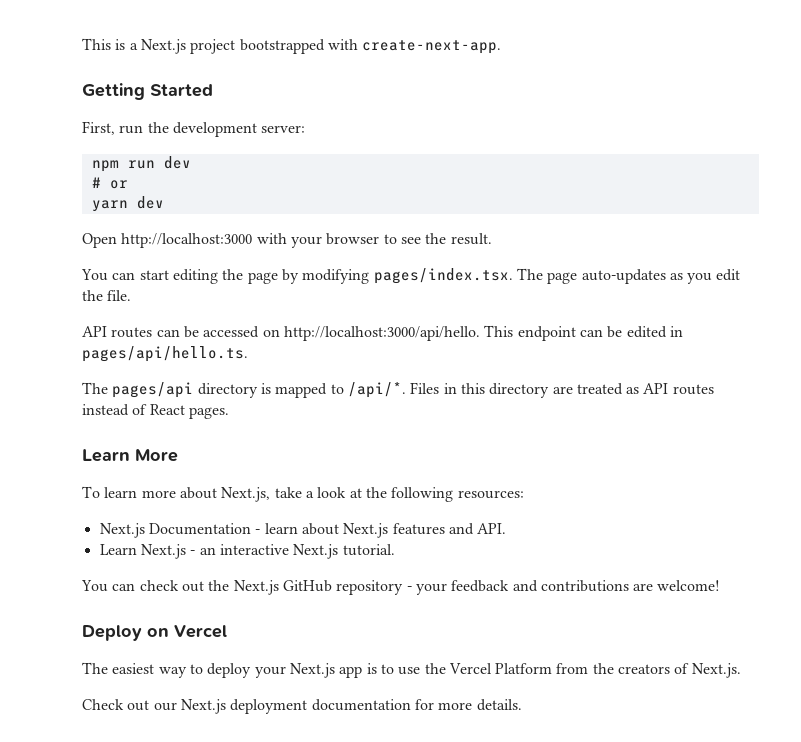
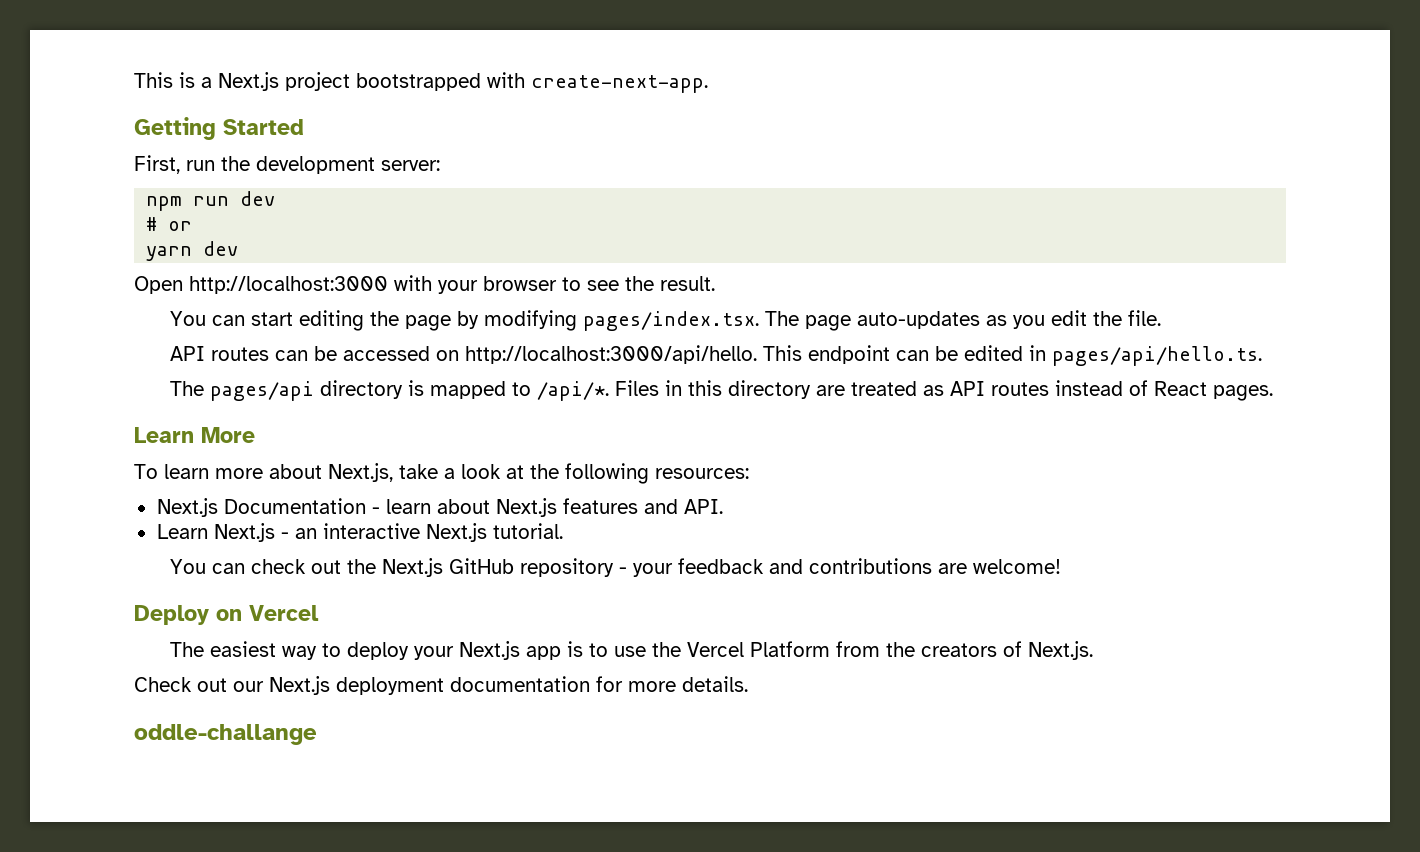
+ oddle-challange

